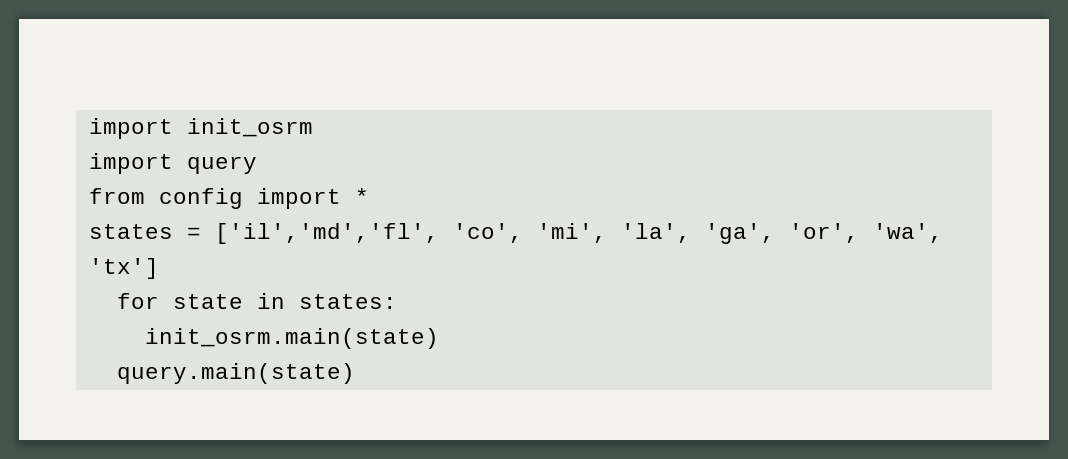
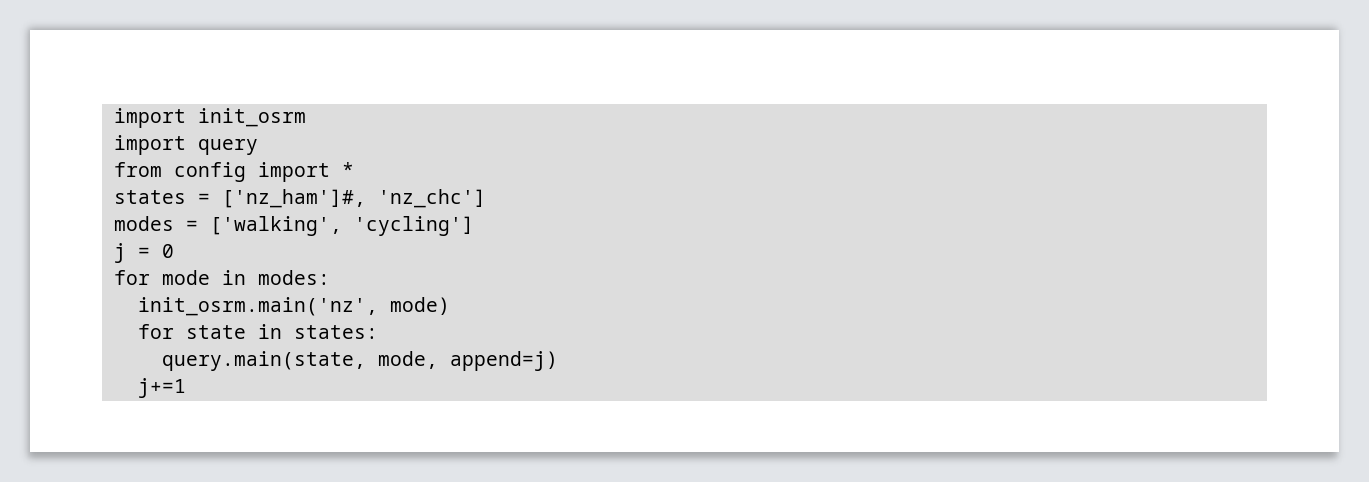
- states = ['il','md','fl', 'co', 'mi', 'la', 'ga', 'or', 'wa', 'tx']
+ states = ['nz_ham']#, 'nz_chc']
+ modes = ['walking', 'cycling']
+ j = 0
+ for mode in modes:
+ init_osrm.main('nz', mode)
- init_osrm.main(state)
- query.main(state)
+ query.main(state, mode, append=j)
+ j+=1

